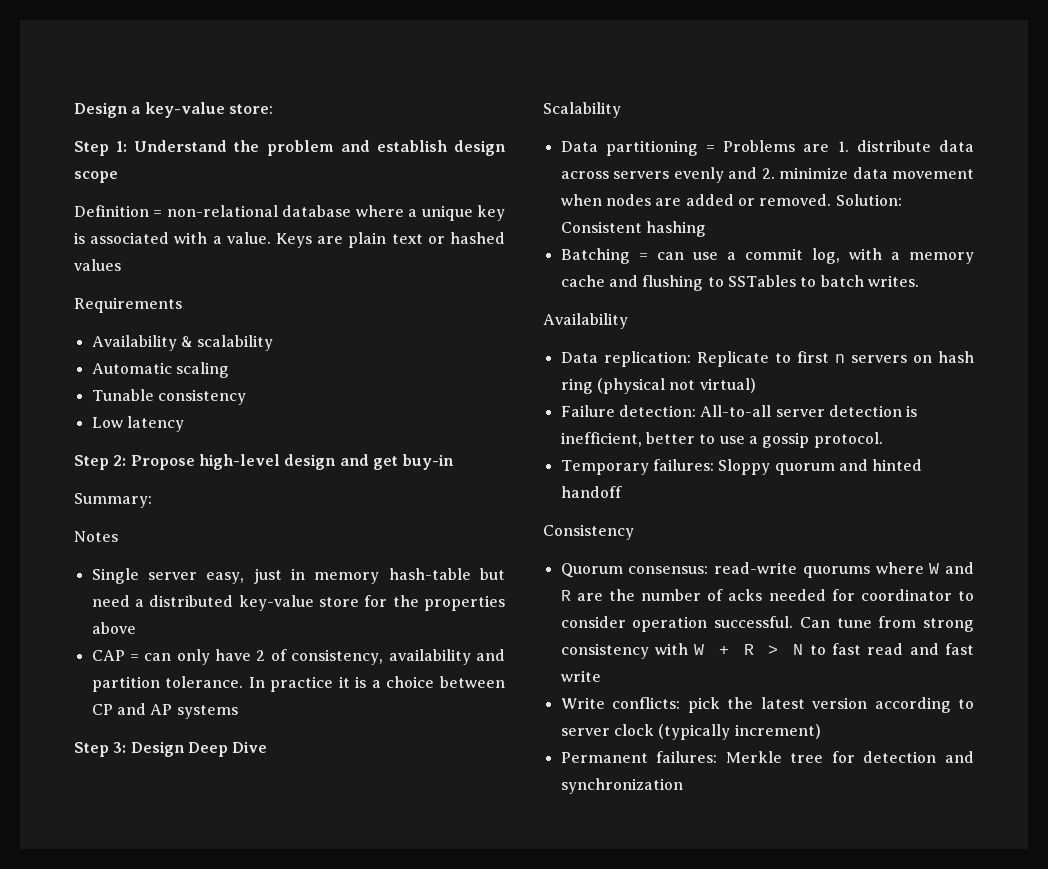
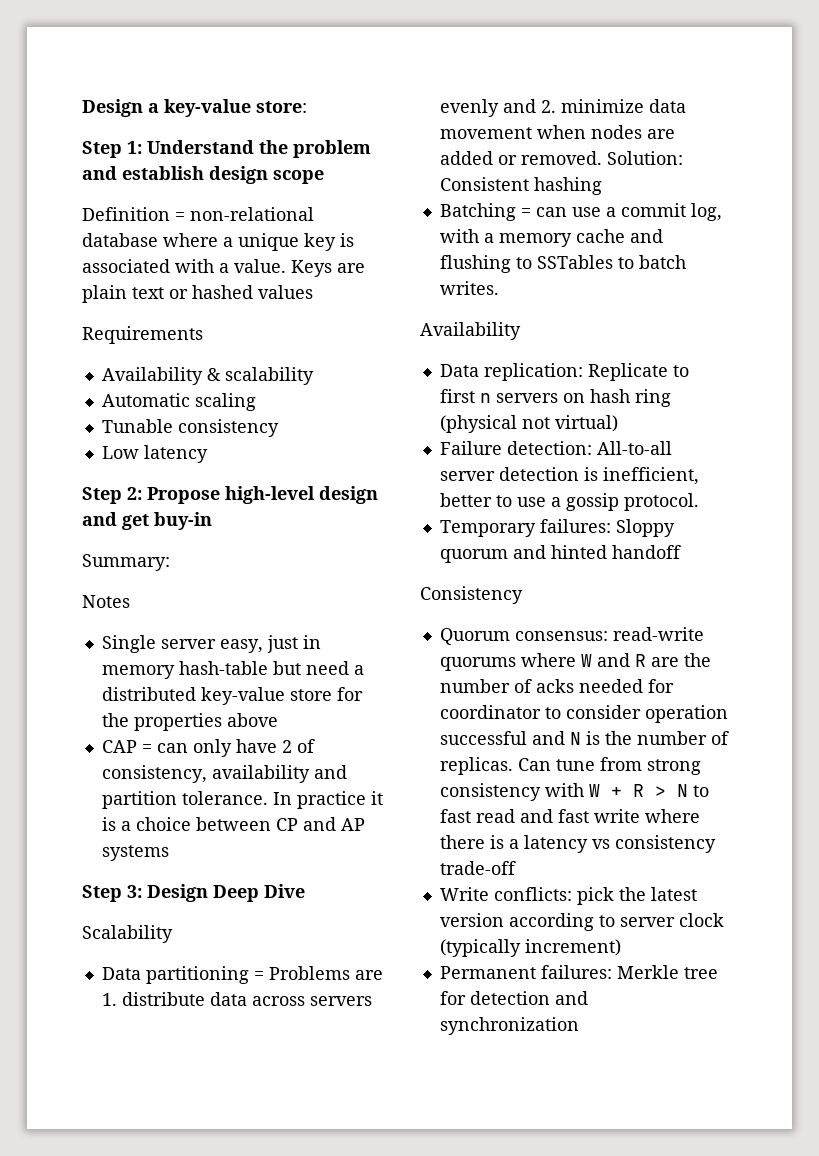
- Quorum consensus: read-write quorums where W and R are the number of acks needed for coordinator to consider operation successful.
+ Quorum consensus: read-write quorums where W and R are the number of acks needed for coordinator to consider operation successful and N is the number of replicas.
- Can tune from strong consistency with W + R > N to fast read and fast write
+ Can tune from strong consistency with W + R > N to fast read and fast write where there is a latency vs consistency trade-off

